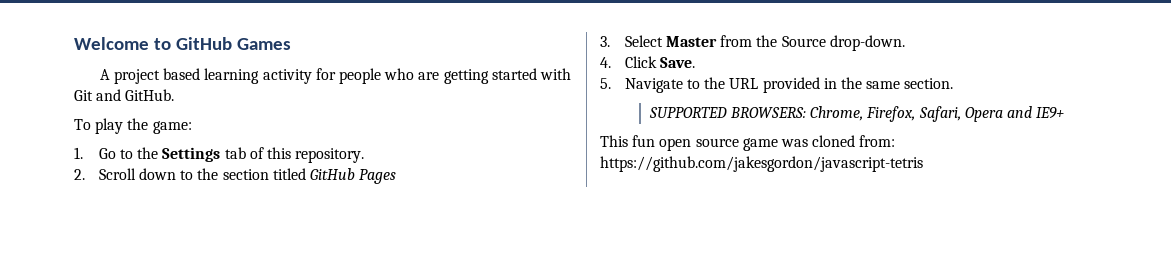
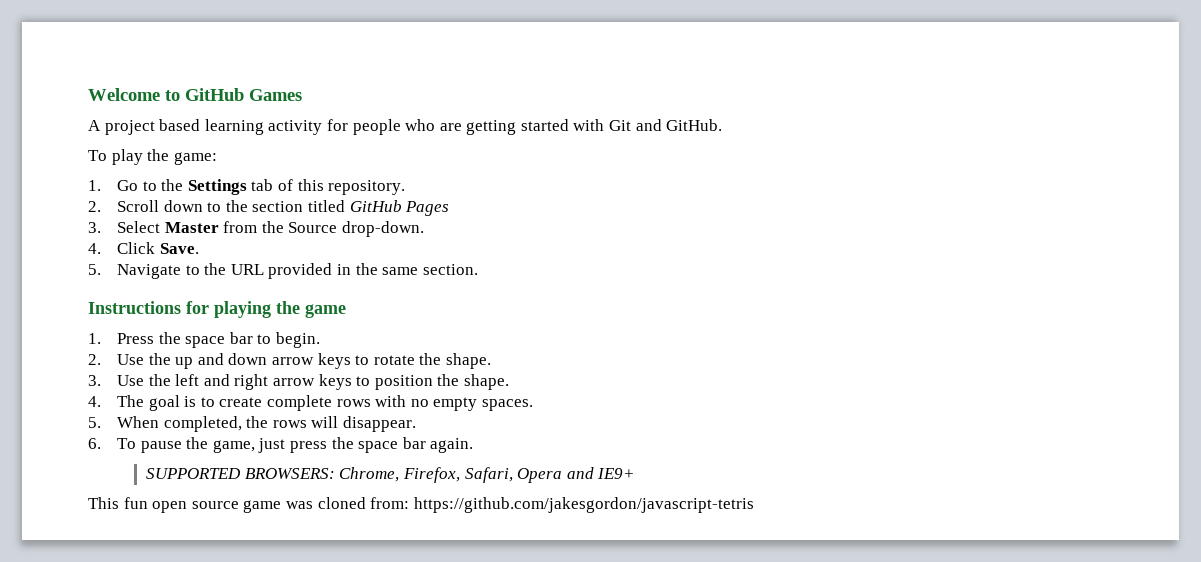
+ Instructions for playing the game
+ 1. Press the space bar to begin.
+ 2. Use the up and down arrow keys to rotate the shape.
+ 3. Use the left and right arrow keys to position the shape.
+ 4. The goal is to create complete rows with no empty spaces.
+ 5. When completed, the rows will disappear.
+ 6. To pause the game, just press the space bar again.

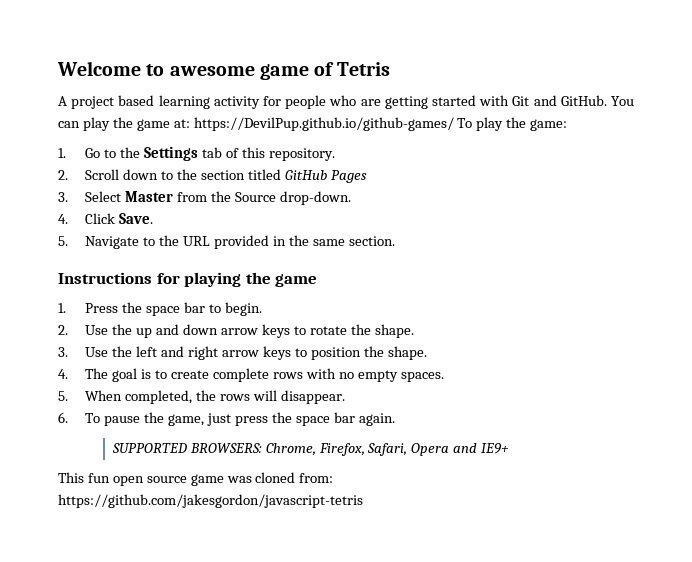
- Welcome to GitHub Games
+ Welcome to awesome game of Tetris
- A project based learning activity for people who are getting started with Git and GitHub.
- To play the game:
+ A project based learning activity for people who are getting started with Git and GitHub. You can play the game at: https://DevilPup.github.io/github-games/ To play the game:

